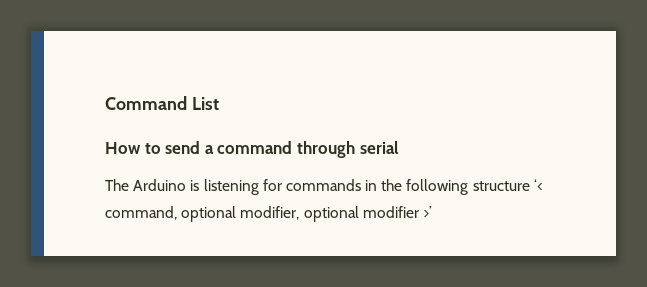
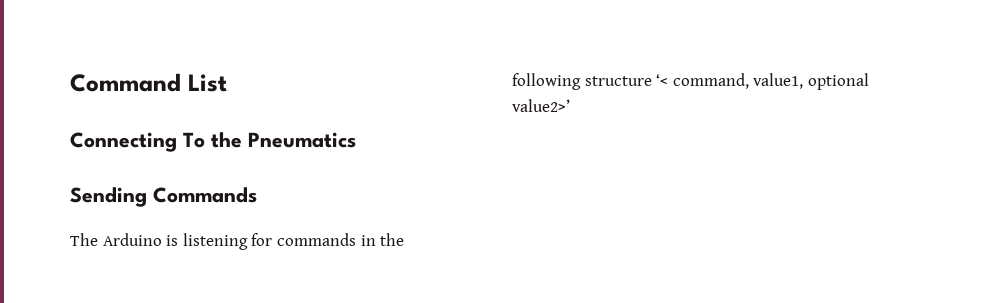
- How to send a command through serial
+ Connecting To the Pneumatics
+ Sending Commands
- The Arduino is listening for commands in the following structure ‘< command, optional modifier, optional modifier >’
+ The Arduino is listening for commands in the following structure ‘< command, value1, optional value2>’

